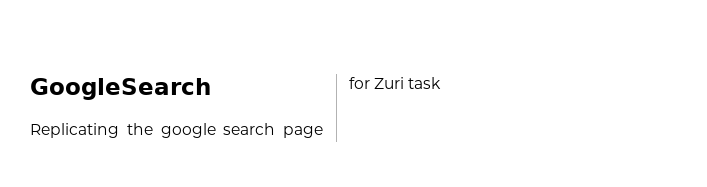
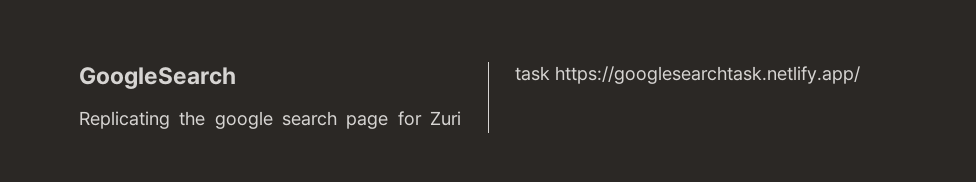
- Replicating the google search page for Zuri task
+ Replicating the google search page for Zuri task https://googlesearchtask.netlify.app/

